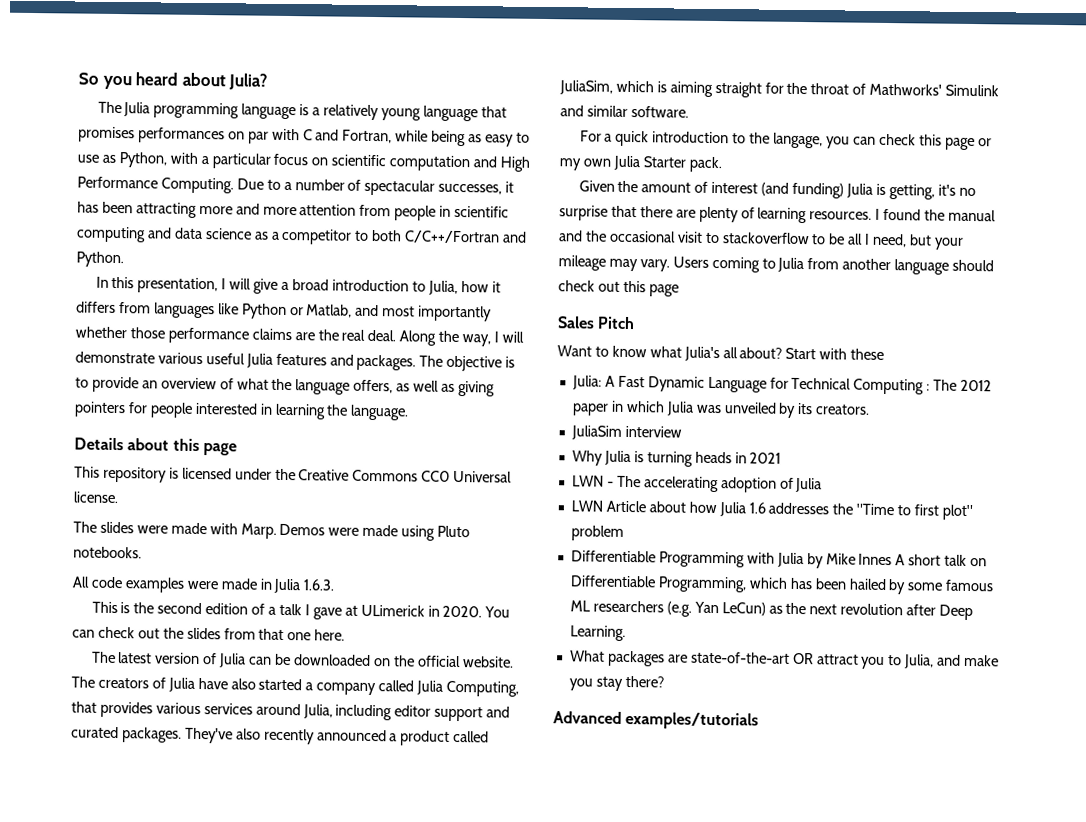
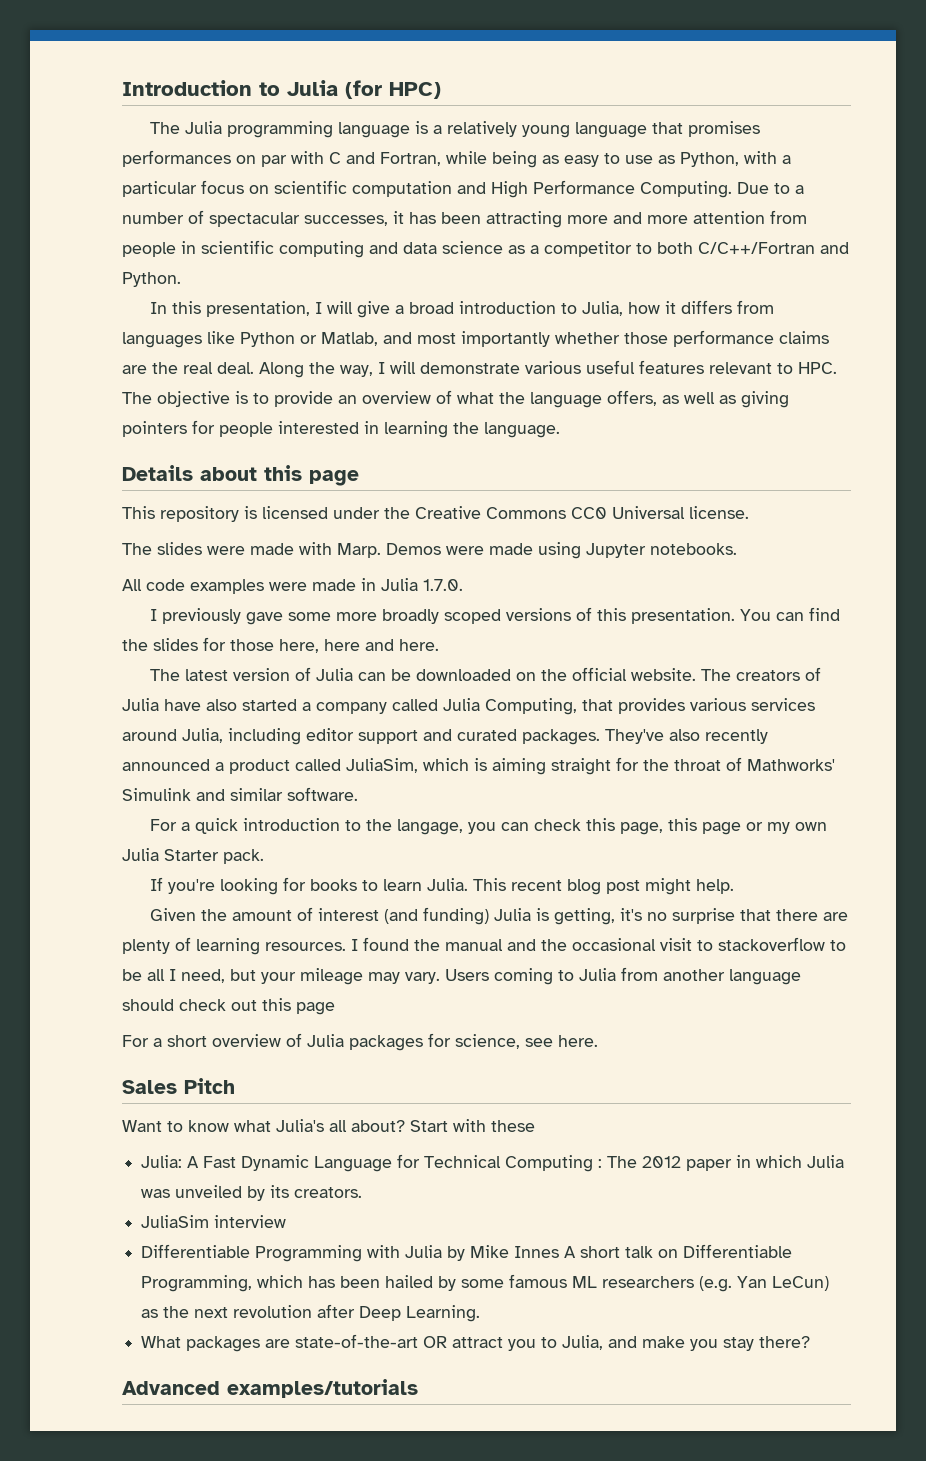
- So you heard about Julia?
+ Introduction to Julia (for HPC)
- Along the way, I will demonstrate various useful Julia features and packages. The objective is to provide an overview of what the language offers, as well as giving pointers for people interested in learning the language.
+ Along the way, I will demonstrate various useful features relevant to HPC. The objective is to provide an overview of what the language offers, as well as giving pointers for people interested in learning the language.
- Demos were made using Pluto notebooks.
+ Demos were made using Jupyter notebooks.
- All code examples were made in Julia 1.6.3.
- This is the second edition of a talk I gave at ULimerick in 2020. You can check out the slides from that one here.
+ All code examples were made in Julia 1.7.0.
+ I previously gave some more broadly scoped versions of this presentation. You can find the slides for those here, here and here.
- For a quick introduction to the langage, you can check this page or my own Julia Starter pack.
+ For a quick introduction to the langage, you can check this page, this page or my own Julia Starter pack.
+ If you're looking for books to learn Julia. This recent blog post might help.
+ For a short overview of Julia packages for science, see here.
- Why Julia is turning heads in 2021
- LWN - The accelerating adoption of Julia
- LWN Article about how Julia 1.6 addresses the "Time to first plot" problem

